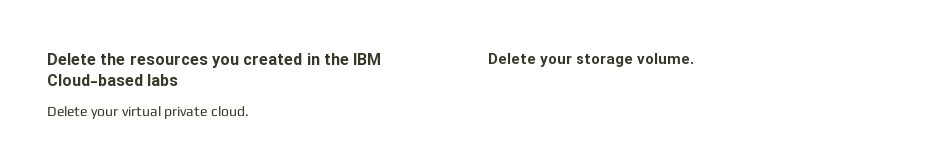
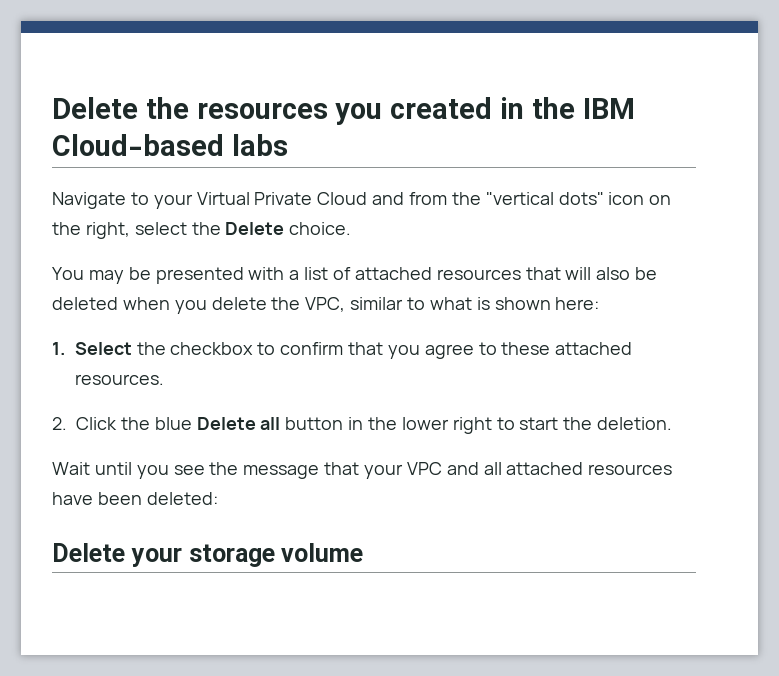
- Delete your virtual private cloud.
+ Navigate to your Virtual Private Cloud and from the "vertical dots" icon on the right, select the Delete choice.
+ You may be presented with a list of attached resources that will also be deleted when you delete the VPC, similar to what is shown here:
+ 1. Select the checkbox to confirm that you agree to these attached resources.
+ 2. Click the blue Delete all button in the lower right to start the deletion.
+ Wait until you see the message that your VPC and all attached resources have been deleted:
- Delete your storage volume.
+ Delete your storage volume

